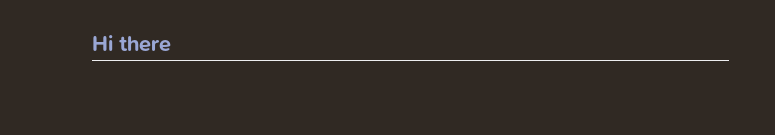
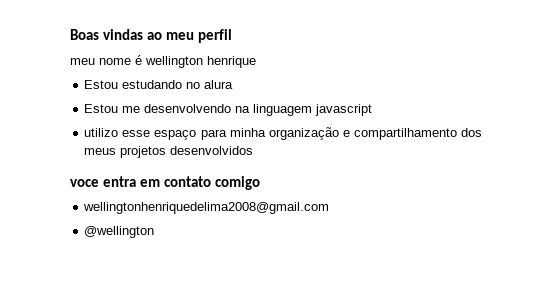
- Hi there
+ Boas vindas ao meu perfil
+ meu nome é wellington henrique
+ Estou estudando no alura
+ Estou me desenvolvendo na linguagem javascript
+ utilizo esse espaço para minha organização e compartilhamento dos meus projetos desenvolvidos
+ voce entra em contato comigo
+ wellingtonhenriquedelima2008@gmail.com
+ @wellington

